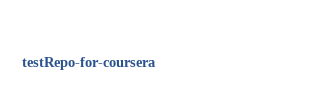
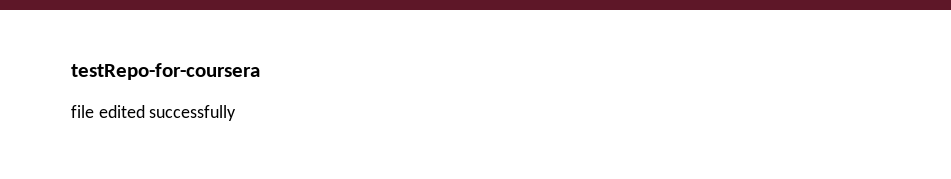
+ file edited successfully

